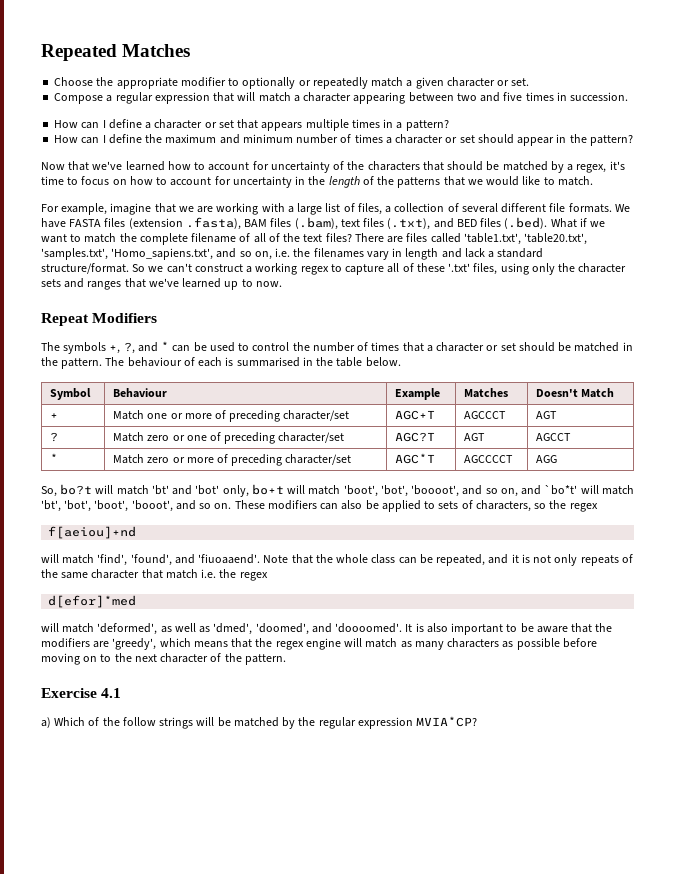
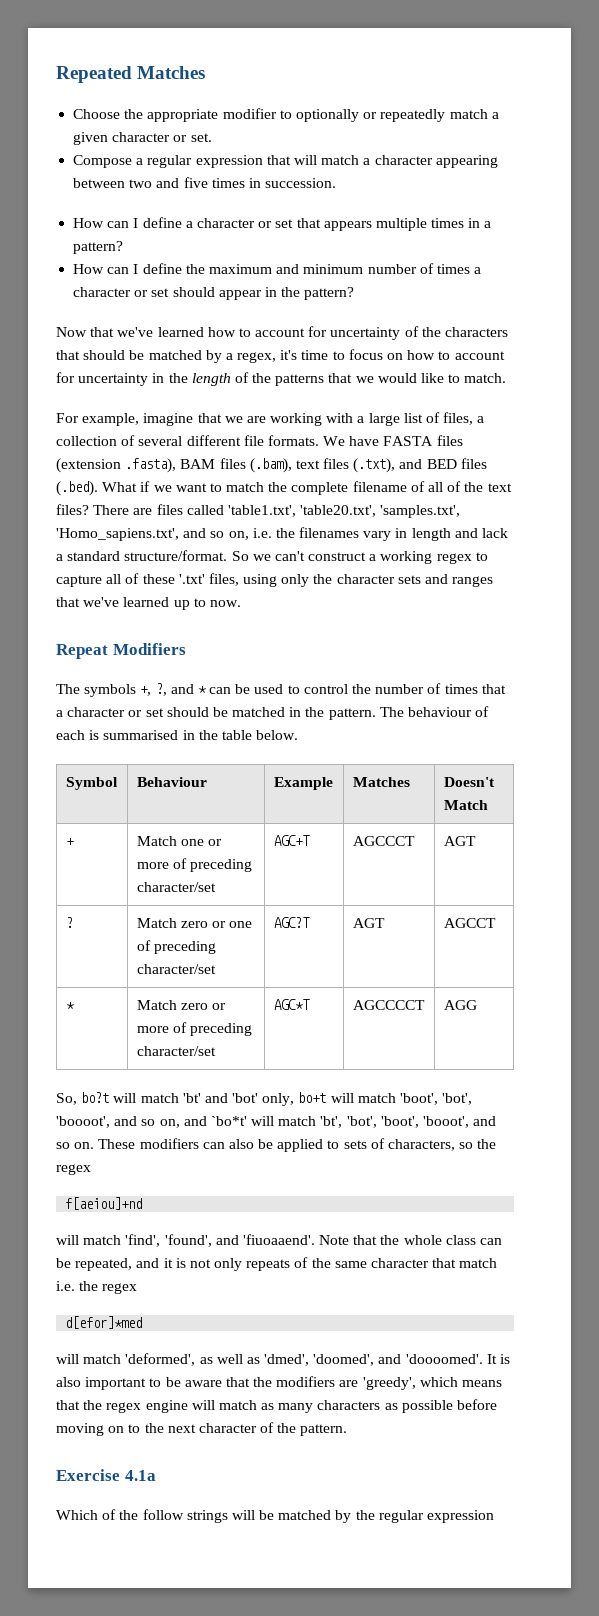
- Exercise 4.1
- a) Which of the follow strings will be matched by the regular expression MVIA*CP?
+ Exercise 4.1a
+ Which of the follow strings will be matched by the regular expression

